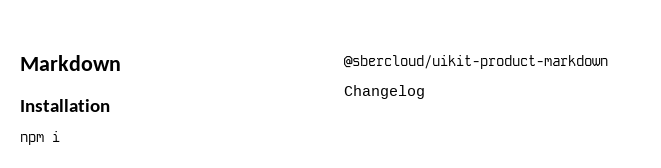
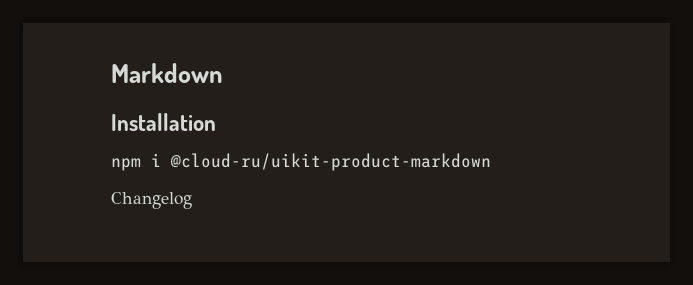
- npm i @sbercloud/uikit-product-markdown
+ npm i @cloud-ru/uikit-product-markdown

